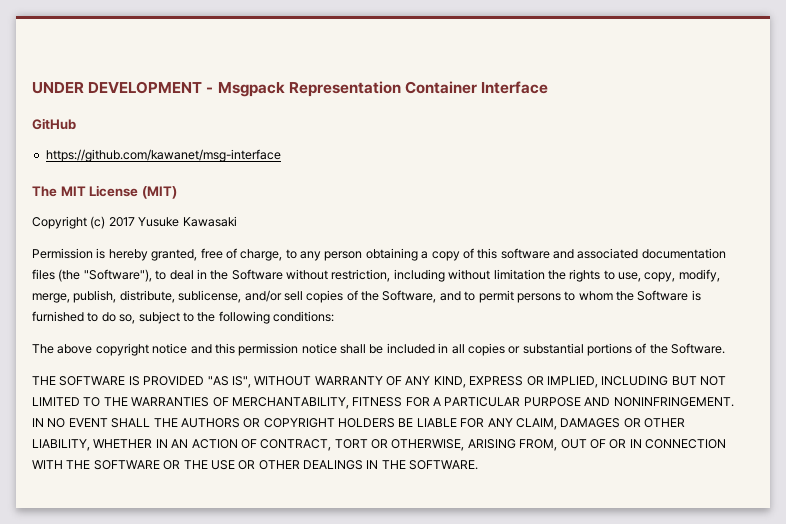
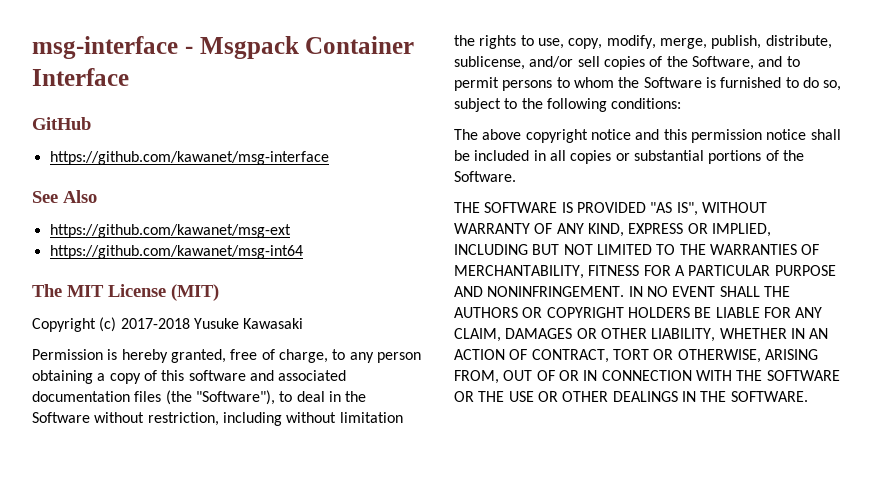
- UNDER DEVELOPMENT - Msgpack Representation Container Interface
+ msg-interface - Msgpack Container Interface
+ See Also
+ https://github.com/kawanet/msg-ext
+ https://github.com/kawanet/msg-int64
- Copyright (c) 2017 Yusuke Kawasaki
+ Copyright (c) 2017-2018 Yusuke Kawasaki

